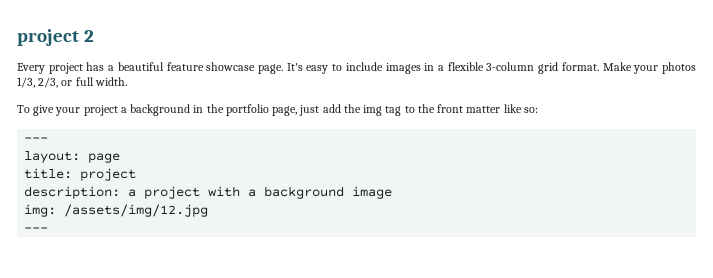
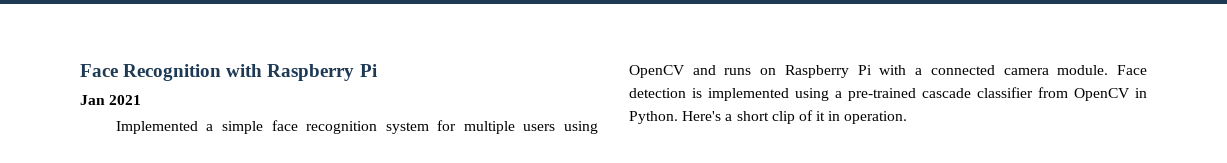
- project 2
- Every project has a beautiful feature showcase page. It's easy to include images in a flexible 3-column grid format. Make your photos 1/3, 2/3, or full width.
- To give your project a background in the portfolio page, just add the img tag to the front matter like so:
- ---
- layout: page
- title: project
- description: a project with a background image
- img: /assets/img/12.jpg
- ---
+ Face Recognition with Raspberry Pi
+ Jan 2021
+ Implemented a simple face recognition system for multiple users using OpenCV and runs on Raspberry Pi with a connected camera module. Face detection is implemented using a pre-trained cascade classifier from OpenCV in Python. Here's a short clip of it in operation.

